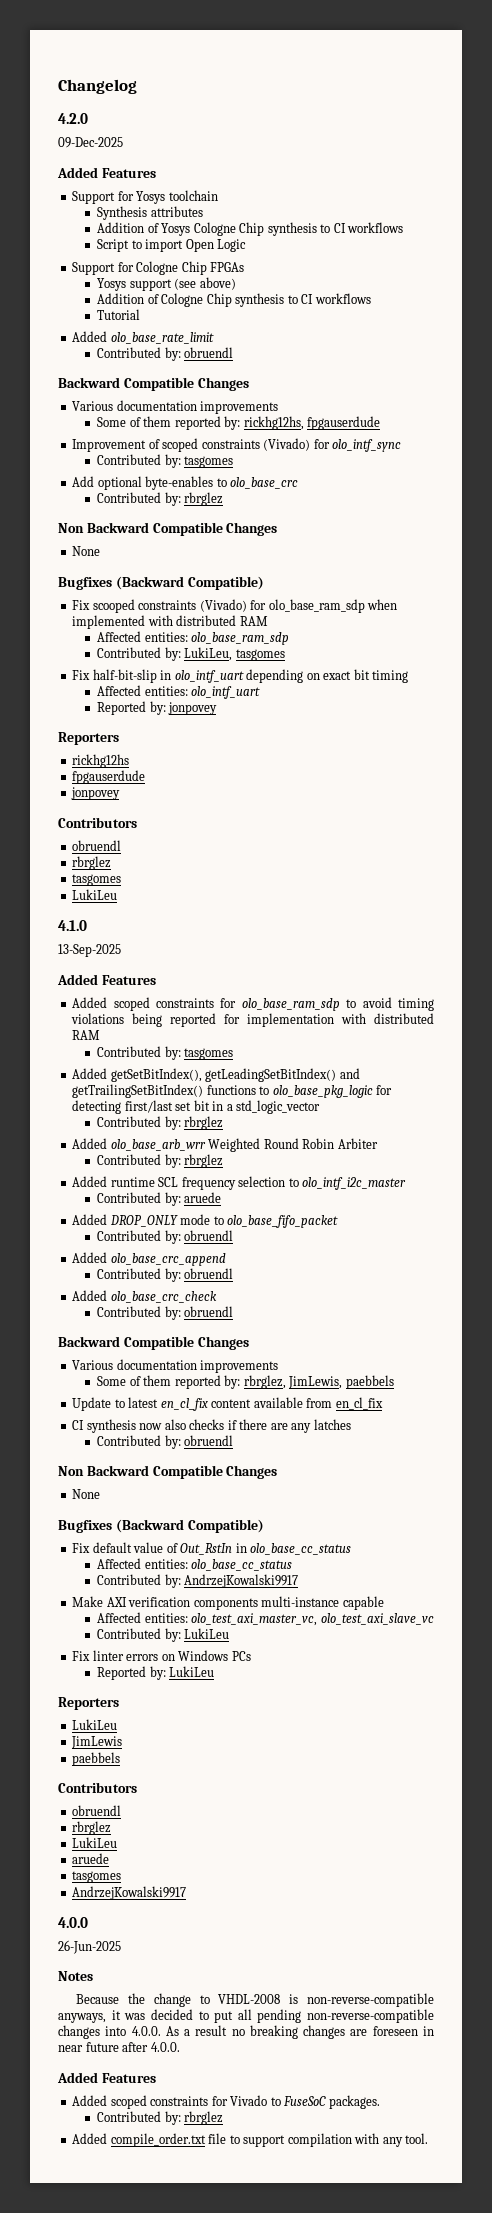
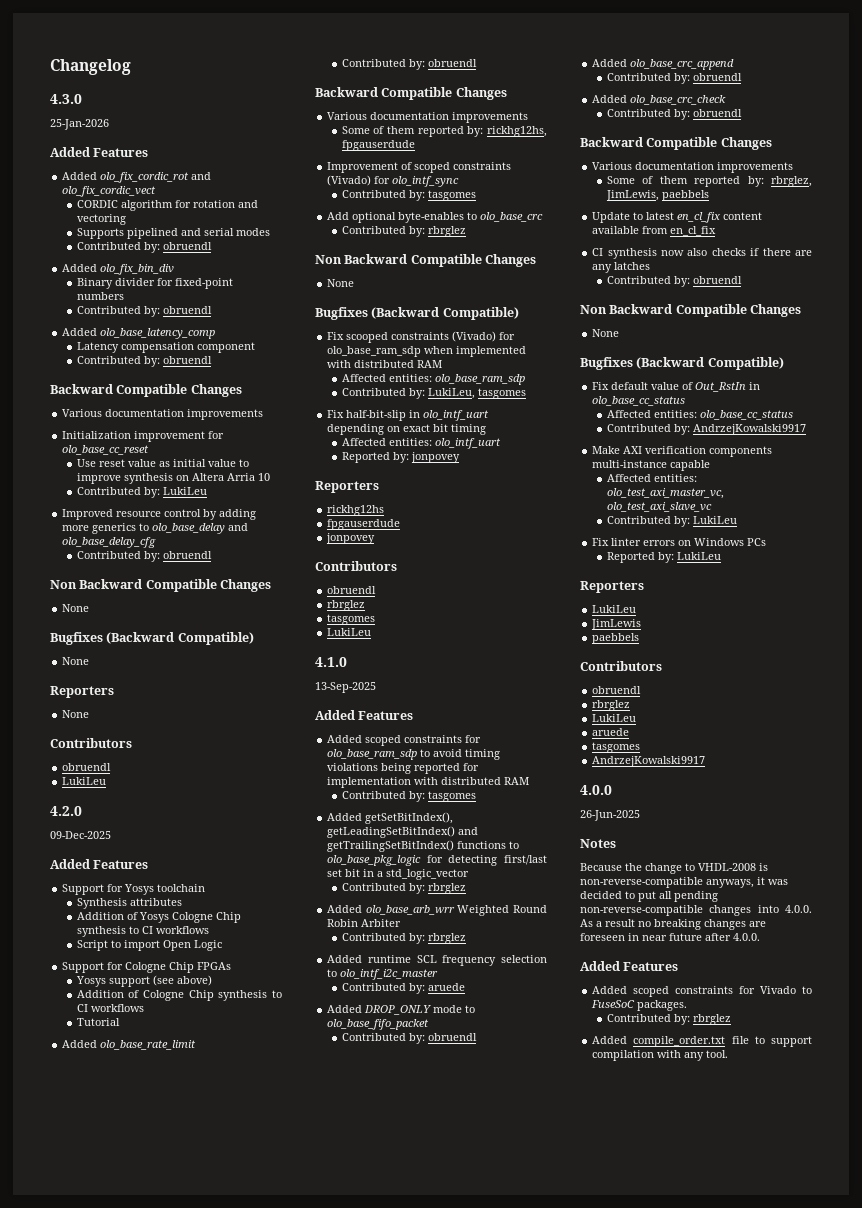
+ 4.3.0
+ 25-Jan-2026
+ Added Features
+ Added olo_fix_cordic_rot and olo_fix_cordic_vect
+ CORDIC algorithm for rotation and vectoring
+ Supports pipelined and serial modes
+ Contributed by: obruendl
+ Added olo_fix_bin_div
+ Binary divider for fixed-point numbers
+ Contributed by: obruendl
+ Added olo_base_latency_comp
+ Latency compensation component
+ Contributed by: obruendl
+ Backward Compatible Changes
+ Various documentation improvements
+ Initialization improvement for olo_base_cc_reset
+ Use reset value as initial value to improve synthesis on Altera Arria 10
+ Contributed by: LukiLeu
+ Improved resource control by adding more generics to olo_base_delay and olo_base_delay_cfg
+ Contributed by: obruendl
+ Non Backward Compatible Changes
+ None
+ Bugfixes (Backward Compatible)
+ None
+ Reporters
+ None
+ Contributors
+ obruendl
+ LukiLeu

